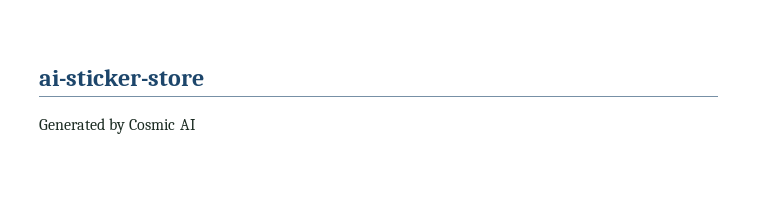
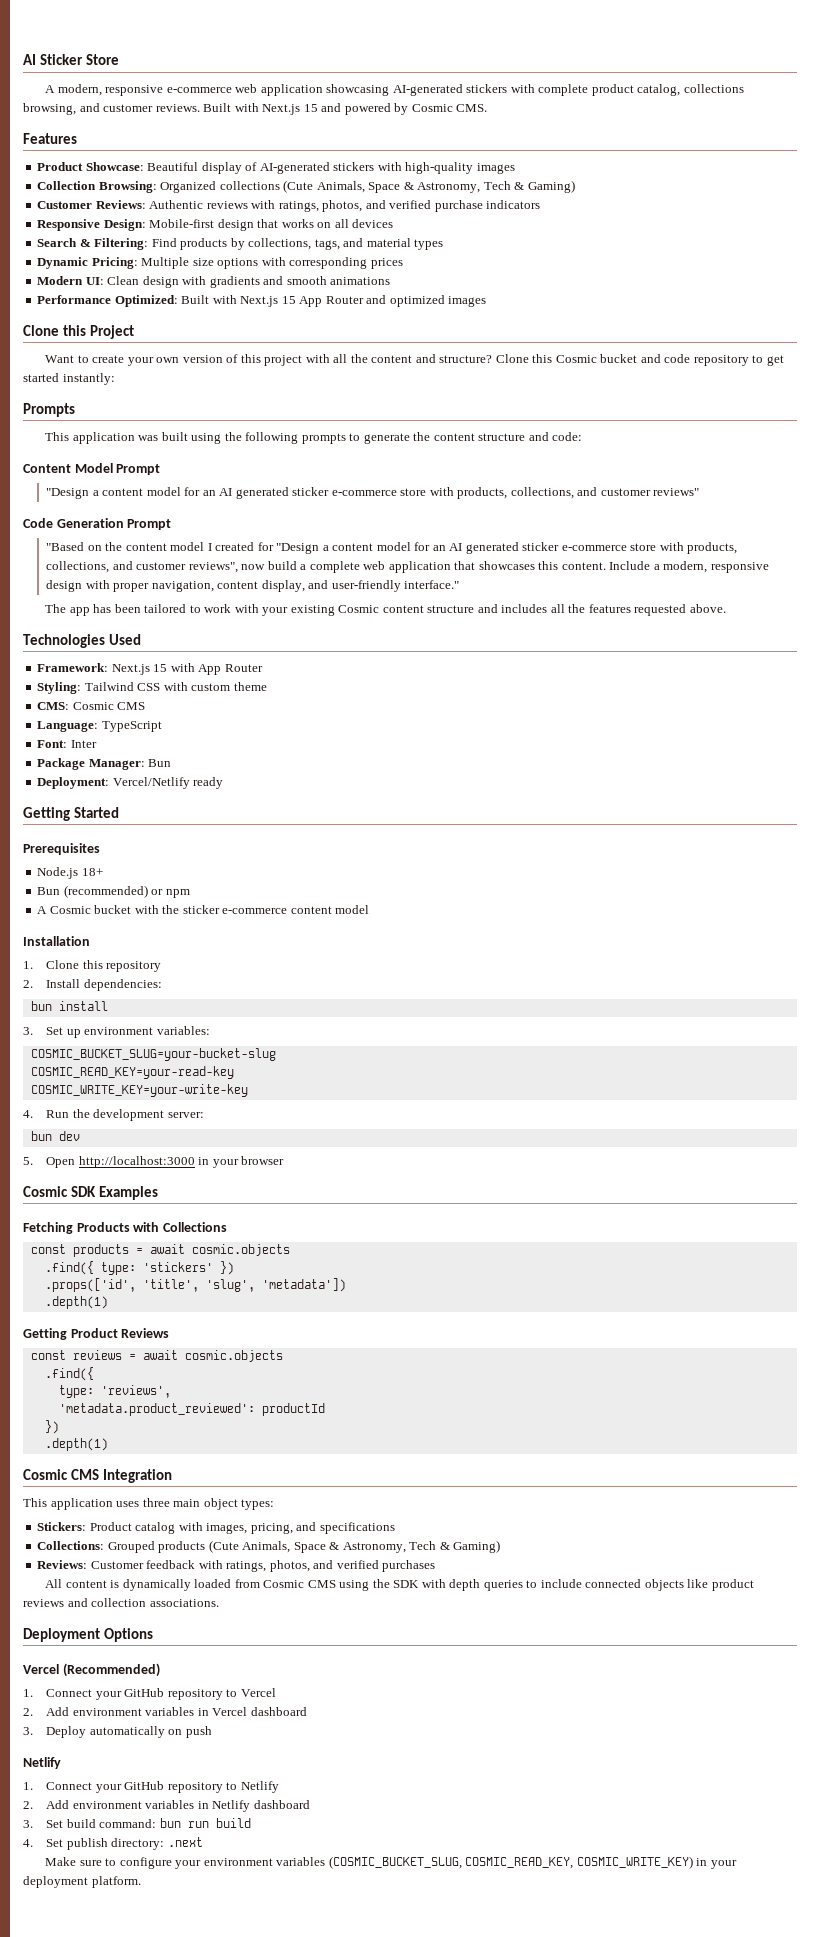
- ai-sticker-store
- Generated by Cosmic AI
+ AI Sticker Store
+ A modern, responsive e-commerce web application showcasing AI-generated stickers with complete product catalog, collections browsing, and customer reviews. Built with Next.js 15 and powered by Cosmic CMS.
+ Features
+ Product Showcase: Beautiful display of AI-generated stickers with high-quality images
+ Collection Browsing: Organized collections (Cute Animals, Space & Astronomy, Tech & Gaming)
+ Customer Reviews: Authentic reviews with ratings, photos, and verified purchase indicators
+ Responsive Design: Mobile-first design that works on all devices
+ Search & Filtering: Find products by collections, tags, and material types
+ Dynamic Pricing: Multiple size options with corresponding prices
+ Modern UI: Clean design with gradients and smooth animations
+ Performance Optimized: Built with Next.js 15 App Router and optimized images
+ Clone this Project
+ Want to create your own version of this project with all the content and structure? Clone this Cosmic bucket and code repository to get started instantly:
+ Prompts
+ This application was built using the following prompts to generate the content structure and code:
+ Content Model Prompt
+ "Design a content model for an AI generated sticker e-commerce store with products, collections, and customer reviews"
+ Code Generation Prompt
+ "Based on the content model I created for "Design a content model for an AI generated sticker e-commerce store with products, collections, and customer reviews", now build a complete web application that showcases this content. Include a modern, responsive design with proper navigation, content display, and user-friendly interface."
+ The app has been tailored to work with your existing Cosmic content structure and includes all the features requested above.
+ Technologies Used
+ Framework: Next.js 15 with App Router
+ Styling: Tailwind CSS with custom theme
+ CMS: Cosmic CMS
+ Language: TypeScript
+ Font: Inter
+ Package Manager: Bun
+ Deployment: Vercel/Netlify ready
+ Getting Started
+ Prerequisites
+ Node.js 18+
+ Bun (recommended) or npm
+ A Cosmic bucket with the sticker e-commerce content model
+ Installation
+ 1. Clone this repository
+ 2. Install dependencies:
+ bun install
+ 3. Set up environment variables:
+ COSMIC_BUCKET_SLUG=your-bucket-slug
+ COSMIC_READ_KEY=your-read-key
+ COSMIC_WRITE_KEY=your-write-key
+ 4. Run the development server:
+ bun dev
+ 5. Open http://localhost:3000 in your browser
+ Cosmic SDK Examples
+ Fetching Products with Collections
+ const products = await cosmic.objects
+ .find({ type: 'stickers' })
+ .props(['id', 'title', 'slug', 'metadata'])
+ .depth(1)
+ Getting Product Reviews
+ const reviews = await cosmic.objects
+ .find({
+ type: 'reviews',
+ 'metadata.product_reviewed': productId
+ })
+ .depth(1)
+ Cosmic CMS Integration
+ This application uses three main object types:
+ Stickers: Product catalog with images, pricing, and specifications
+ Collections: Grouped products (Cute Animals, Space & Astronomy, Tech & Gaming)
+ Reviews: Customer feedback with ratings, photos, and verified purchases
+ All content is dynamically loaded from Cosmic CMS using the SDK with depth queries to include connected objects like product reviews and collection associations.
+ Deployment Options
+ Vercel (Recommended)
+ 1. Connect your GitHub repository to Vercel
+ 2. Add environment variables in Vercel dashboard
+ 3. Deploy automatically on push
+ Netlify
+ 1. Connect your GitHub repository to Netlify
+ 2. Add environment variables in Netlify dashboard
+ 3. Set build command: bun run build
+ 4. Set publish directory: .next
+ Make sure to configure your environment variables (COSMIC_BUCKET_SLUG, COSMIC_READ_KEY, COSMIC_WRITE_KEY) in your deployment platform.

